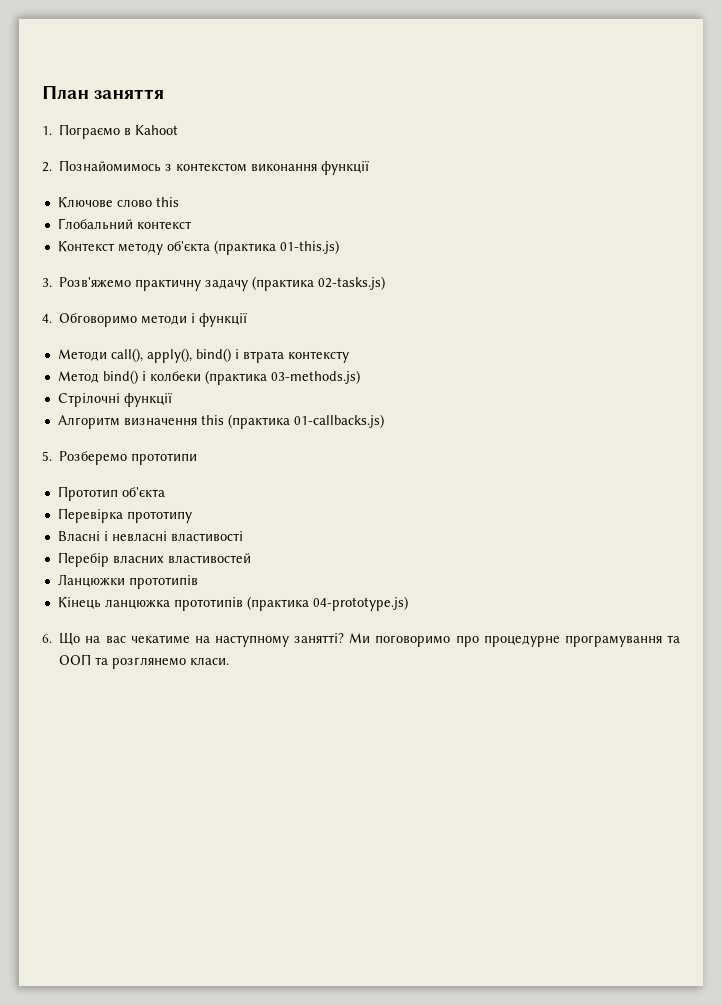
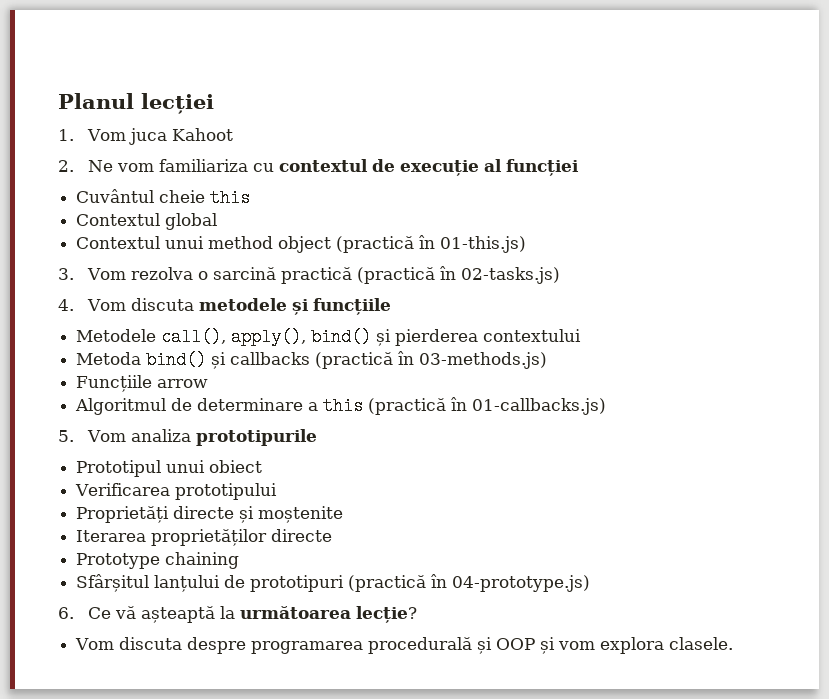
- План заняття
+ Planul lecției
- 1. Пограємо в Kahoot
+ 1. Vom juca Kahoot
- 2. Познайомимось з контекстом виконання функції
- Ключове слово this
- Глобальний контекст
- Контекст методу об'єкта (практика 01-this.js)
- 3. Розв'яжемо практичну задачу (практика 02-tasks.js)
- 4. Обговоримо методи і функції
- Методи call(), apply(), bind() і втрата контексту
- Метод bind() і колбеки (практика 03-methods.js)
- Стрілочні функції
- Алгоритм визначення this (практика 01-callbacks.js)
- 5. Розберемо прототипи
- Прототип об'єкта
- Перевірка прототипу
- Власні і невласні властивості
- Перебір власних властивостей
- Ланцюжки прототипів
- Кінець ланцюжка прототипів (практика 04-prototype.js)
- 6. Що на вас чекатиме на наступному занятті? Ми поговоримо про процедурне програмування та ООП та розглянемо класи.
+ 2. Ne vom familiariza cu contextul de execuție al funcției
+ Cuvântul cheie this
+ Contextul global
+ Contextul unui method object (practică în 01-this.js)
+ 3. Vom rezolva o sarcină practică (practică în 02-tasks.js)
+ 4. Vom discuta metodele și funcțiile
+ Metodele call(), apply(), bind() și pierderea contextului
+ Metoda bind() și callbacks (practică în 03-methods.js)
+ Funcțiile arrow
+ Algoritmul de determinare a this (practică în 01-callbacks.js)
+ 5. Vom analiza prototipurile
+ Prototipul unui obiect
+ Verificarea prototipului
+ Proprietăți directe și moștenite
+ Iterarea proprietăților directe
+ Prototype chaining
+ Sfârșitul lanțului de prototipuri (practică în 04-prototype.js)
+ 6. Ce vă așteaptă la următoarea lecție?
+ Vom discuta despre programarea procedurală și OOP și vom explora clasele.

